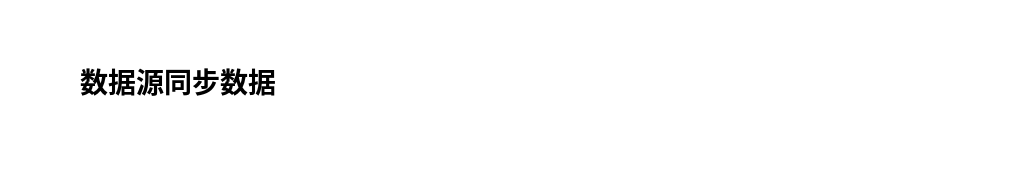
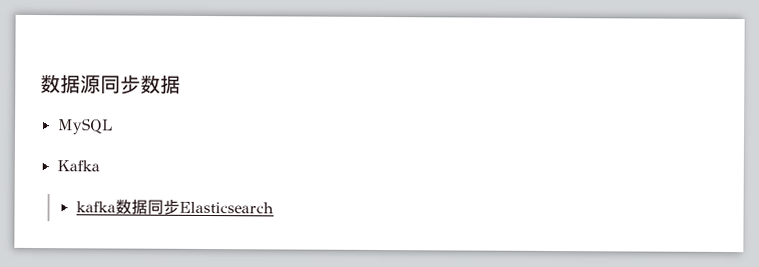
+ MySQL
+ Kafka
+ kafka数据同步Elasticsearch

